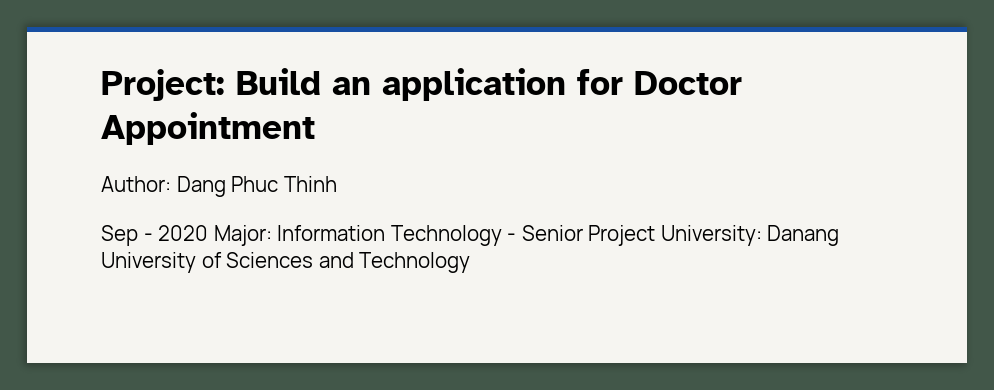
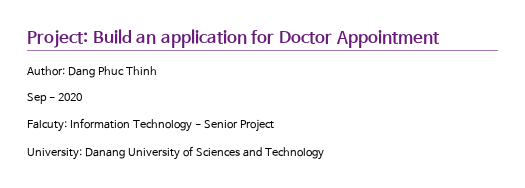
- Sep - 2020 Major: Information Technology - Senior Project University: Danang University of Sciences and Technology
+ Sep - 2020
+ Falcuty: Information Technology - Senior Project
+ University: Danang University of Sciences and Technology

